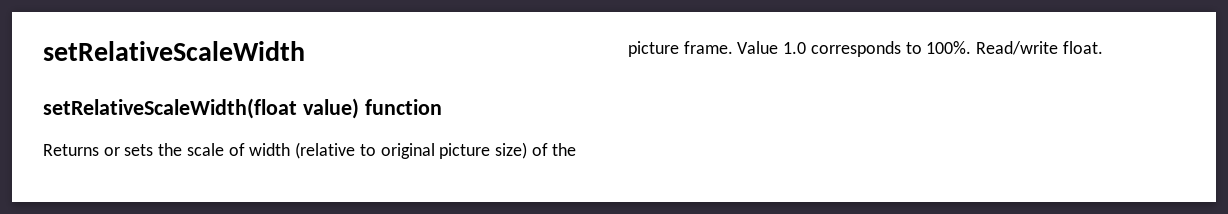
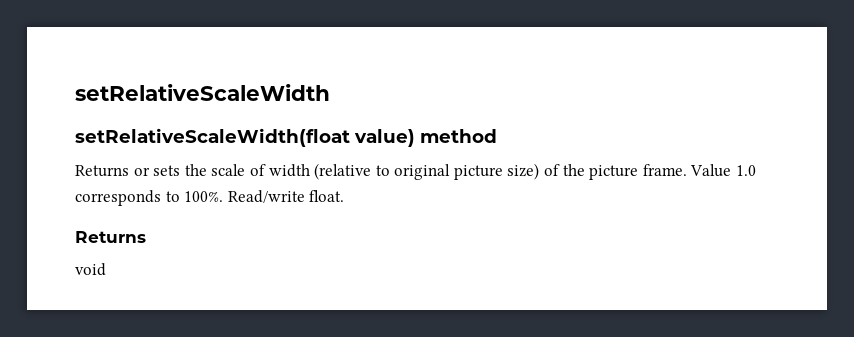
- setRelativeScaleWidth(float value) function
+ setRelativeScaleWidth(float value) method
  Read/write float.
+ Returns
+ void

